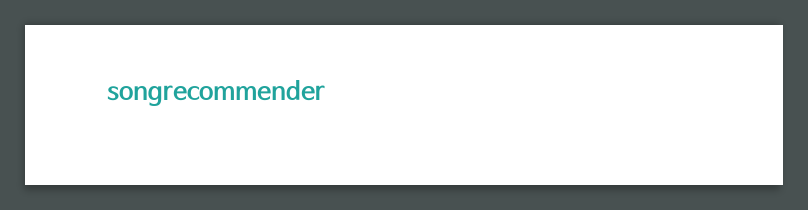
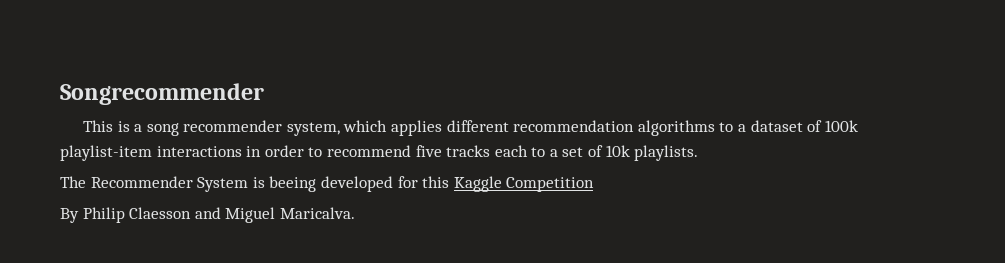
- songrecommender
+ Songrecommender
+ This is a song recommender system, which applies different recommendation algorithms to a dataset of 100k playlist-item interactions in order to recommend five tracks each to a set of 10k playlists.
+ The Recommender System is beeing developed for this Kaggle Competition
+ By Philip Claesson and Miguel Maricalva.

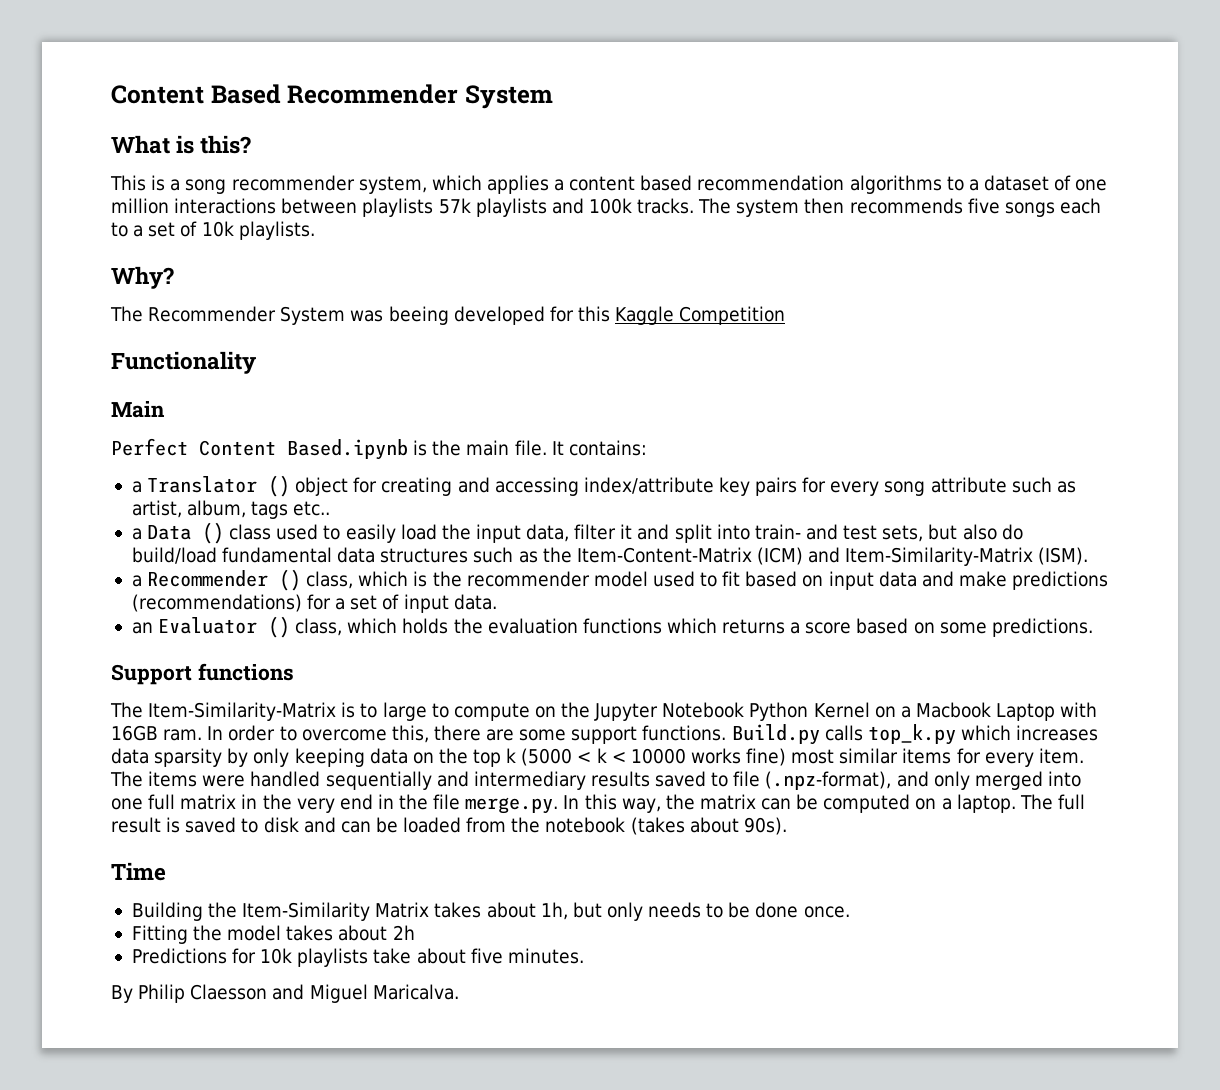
- Songrecommender
+ Content Based Recommender System
+ What is this?
- This is a song recommender system, which applies different recommendation algorithms to a dataset of 100k playlist-item interactions in order to recommend five tracks each to a set of 10k playlists.
+ This is a song recommender system, which applies a content based recommendation algorithms to a dataset of one million interactions between playlists 57k playlists and 100k tracks. The system then recommends five songs each to a set of 10k playlists.
+ Why?
- The Recommender System is beeing developed for this Kaggle Competition
+ The Recommender System was beeing developed for this Kaggle Competition
+ Functionality
+ Main
+ Perfect Content Based.ipynb is the main file. It contains:
+ a Translator () object for creating and accessing index/attribute key pairs for every song attribute such as artist, album, tags etc..
+ a Data () class used to easily load the input data, filter it and split into train- and test sets, but also do build/load fundamental data structures such as the Item-Content-Matrix (ICM) and Item-Similarity-Matrix (ISM).
+ a Recommender () class, which is the recommender model used to fit based on input data and make predictions (recommendations) for a set of input data.
+ an Evaluator () class, which holds the evaluation functions which returns a score based on some predictions.
+ Support functions
+ The Item-Similarity-Matrix is to large to compute on the Jupyter Notebook Python Kernel on a Macbook Laptop with 16GB ram. In order to overcome this, there are some support functions. Build.py calls top_k.py which increases data sparsity by only keeping data on the top k (5000 < k < 10000 works fine) most similar items for every item. The items were handled sequentially and intermediary results saved to file (.npz-format), and only merged into one full matrix in the very end in the file merge.py. In this way, the matrix can be computed on a laptop. The full result is saved to disk and can be loaded from the notebook (takes about 90s).
+ Time
+ Building the Item-Similarity Matrix takes about 1h, but only needs to be done once.
+ Fitting the model takes about 2h
+ Predictions for 10k playlists take about five minutes.

